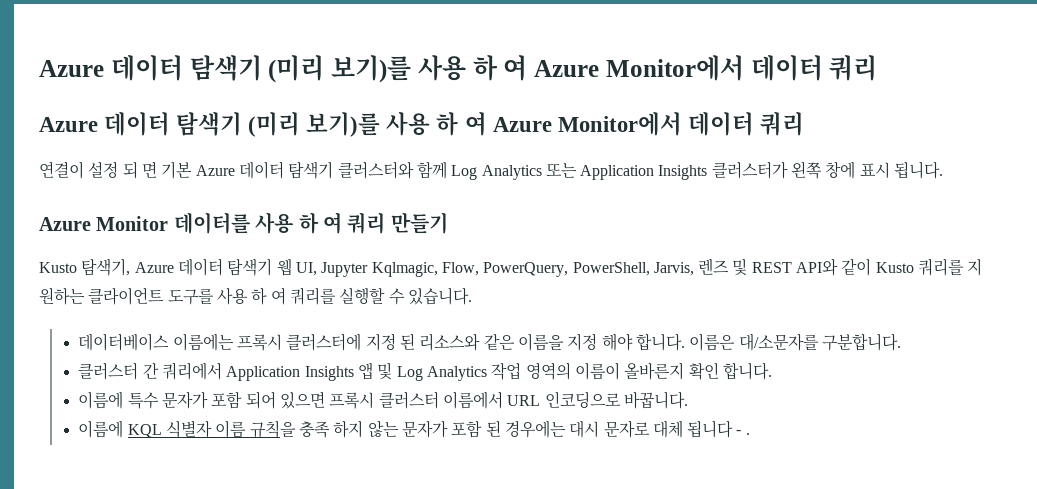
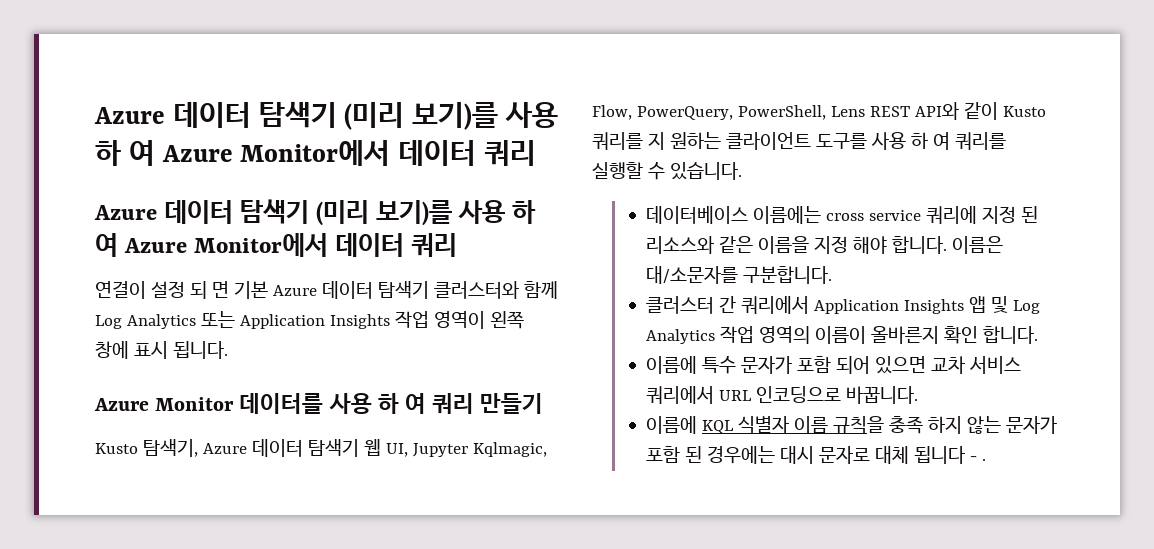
- 연결이 설정 되 면 기본 Azure 데이터 탐색기 클러스터와 함께 Log Analytics 또는 Application Insights 클러스터가 왼쪽 창에 표시 됩니다.
+ 연결이 설정 되 면 기본 Azure 데이터 탐색기 클러스터와 함께 Log Analytics 또는 Application Insights 작업 영역이 왼쪽 창에 표시 됩니다.
- Kusto 탐색기, Azure 데이터 탐색기 웹 UI, Jupyter Kqlmagic, Flow, PowerQuery, PowerShell, Jarvis, 렌즈 및 REST API와 같이 Kusto 쿼리를 지 원하는 클라이언트 도구를 사용 하 여 쿼리를 실행할 수 있습니다.
+ Kusto 탐색기, Azure 데이터 탐색기 웹 UI, Jupyter Kqlmagic, Flow, PowerQuery, PowerShell, Lens REST API와 같이 Kusto 쿼리를 지 원하는 클라이언트 도구를 사용 하 여 쿼리를 실행할 수 있습니다.
- 데이터베이스 이름에는 프록시 클러스터에 지정 된 리소스와 같은 이름을 지정 해야 합니다.
+ 데이터베이스 이름에는 cross service 쿼리에 지정 된 리소스와 같은 이름을 지정 해야 합니다.
- 이름에 특수 문자가 포함 되어 있으면 프록시 클러스터 이름에서 URL 인코딩으로 바꿉니다.
+ 이름에 특수 문자가 포함 되어 있으면 교차 서비스 쿼리에서 URL 인코딩으로 바꿉니다.

